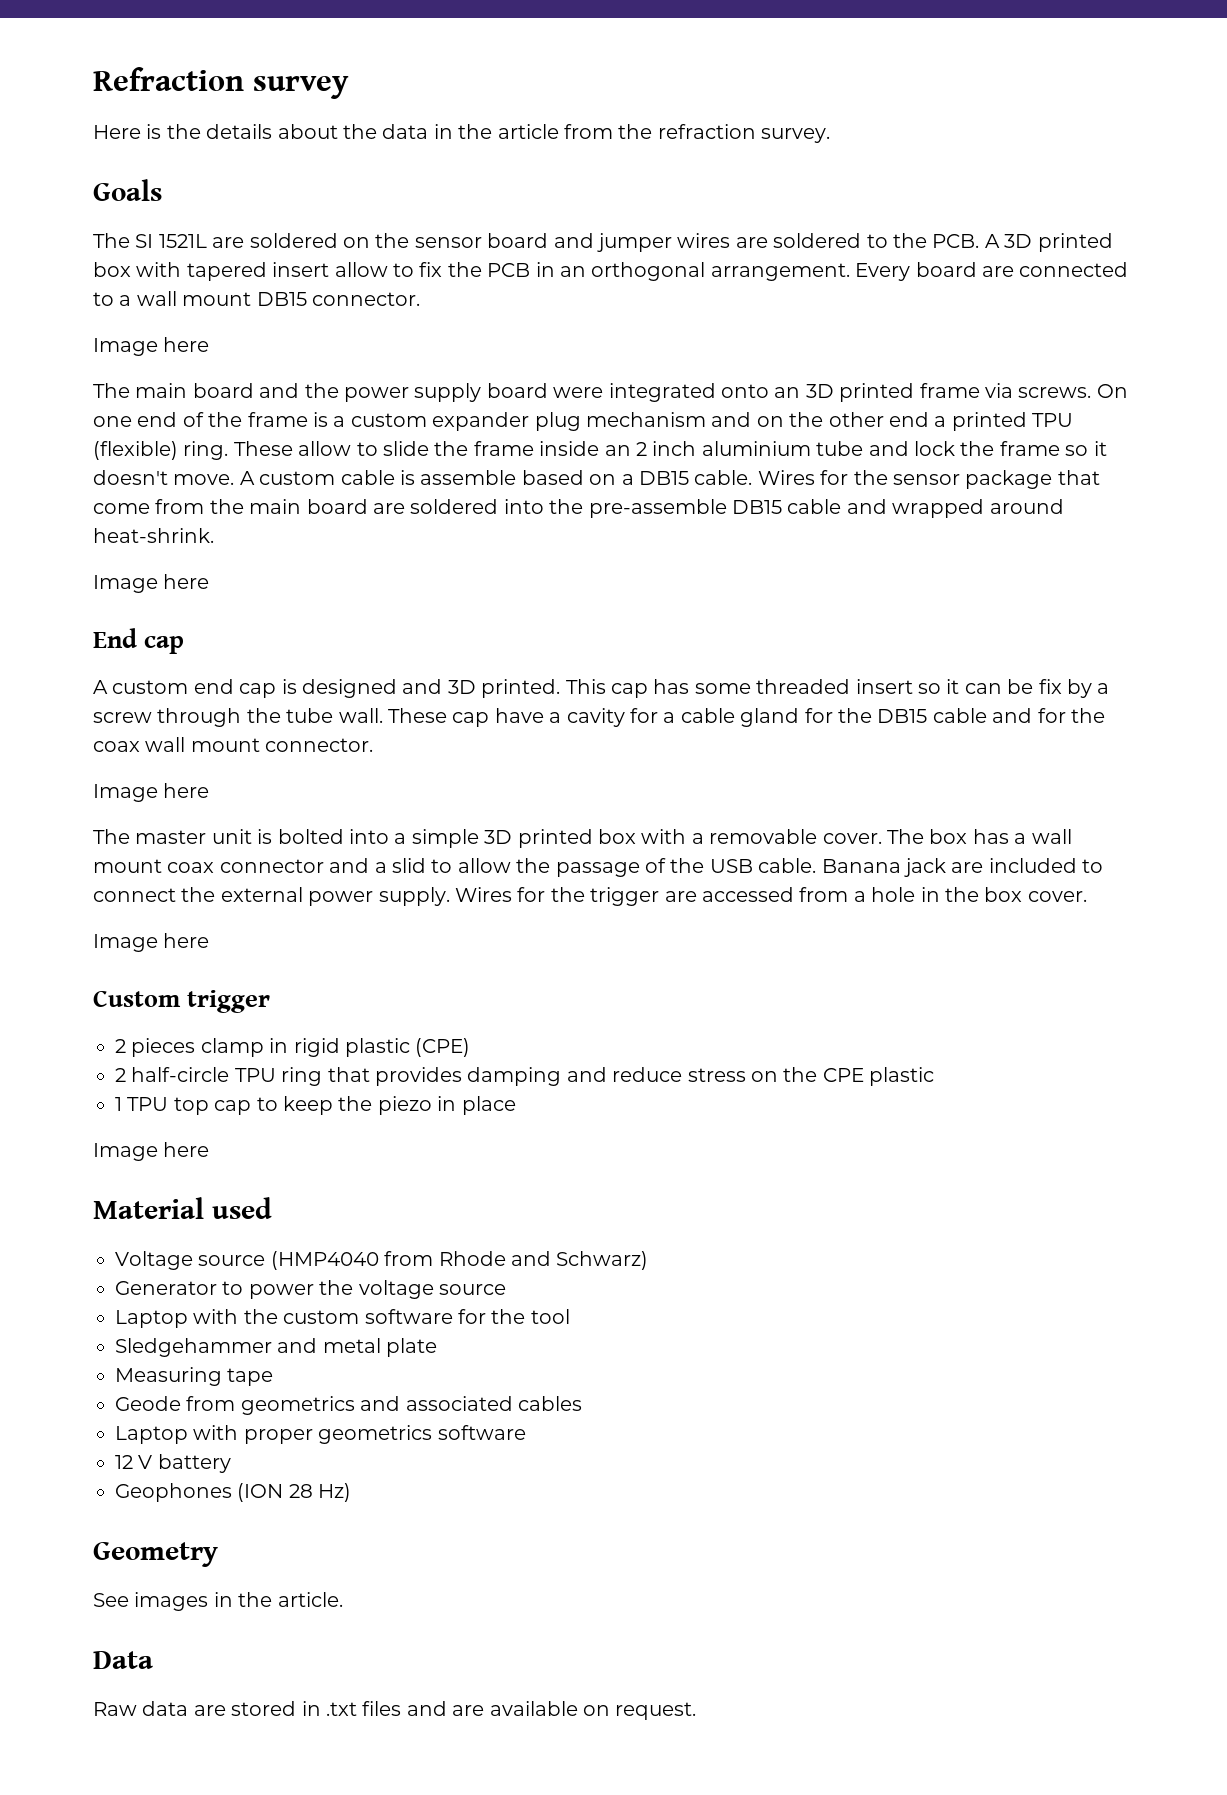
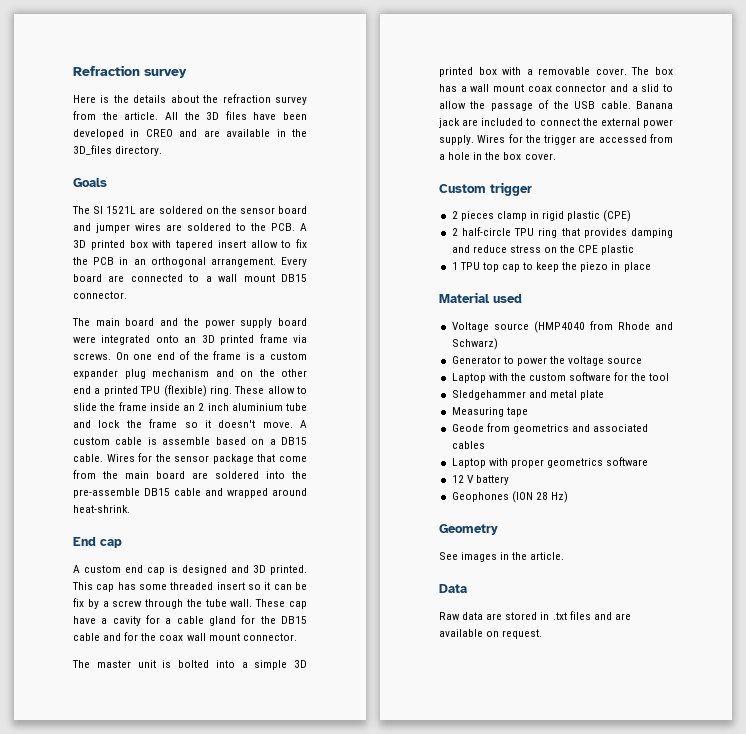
- Here is the details about the data in the article from the refraction survey.
+ Here is the details about the refraction survey from the article. All the 3D files have been developed in CREO and are available in the 3D_files directory.
  Every board are connected to a wall mount DB15 connector.
- Image here
  Wires for the sensor package that come from the main board are soldered into the pre-assemble DB15 cable and wrapped around heat-shrink.
- Image here
  These cap have a cavity for a cable gland for the DB15 cable and for the coax wall mount connector.
- Image here
  Wires for the trigger are accessed from a hole in the box cover.
- Image here
  1 TPU top cap to keep the piezo in place
- Image here

